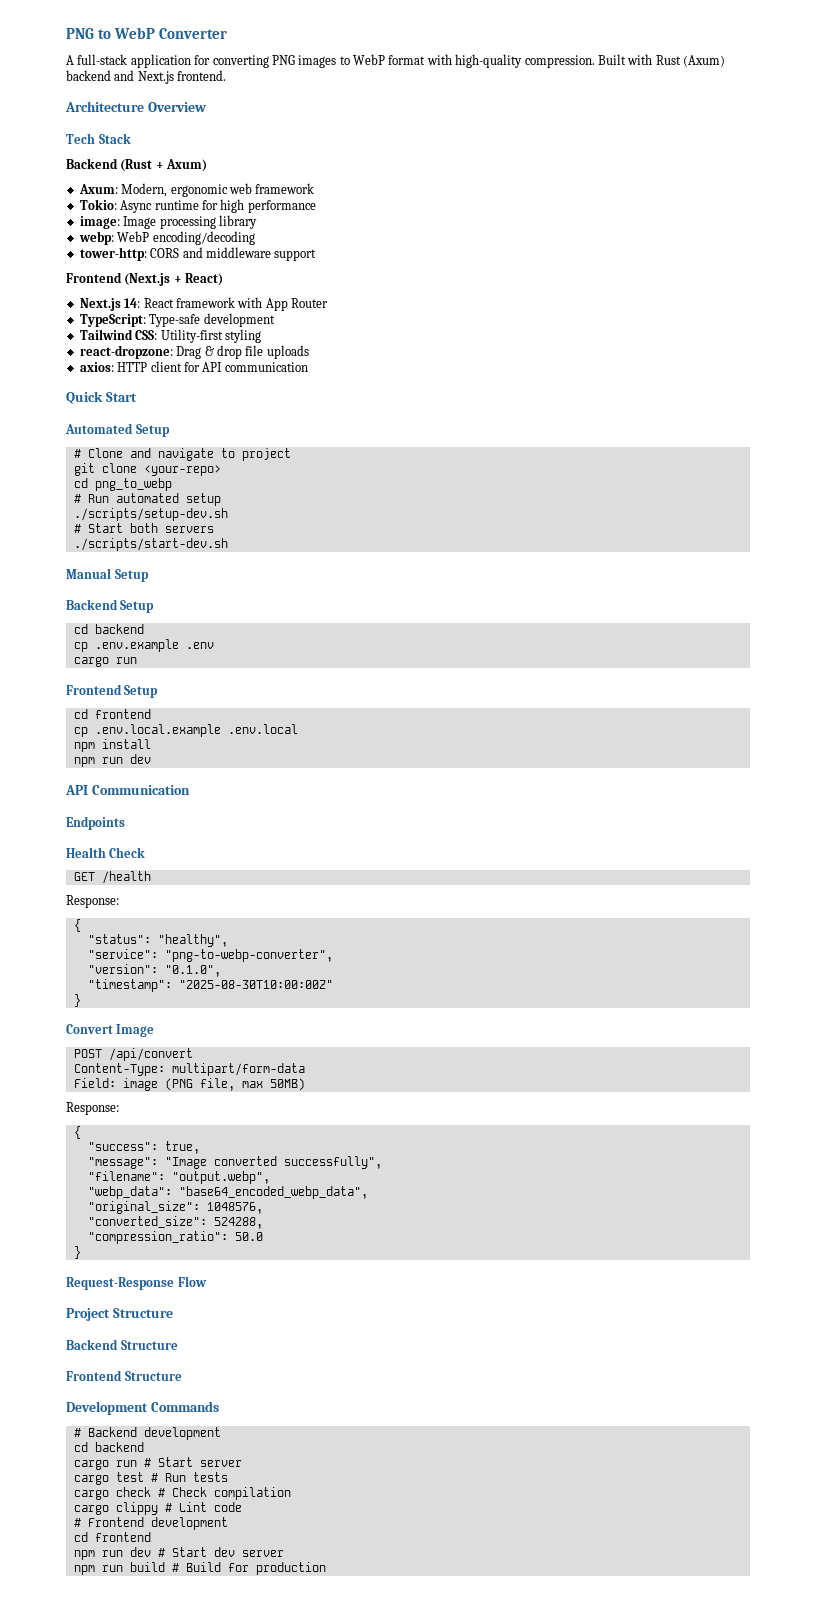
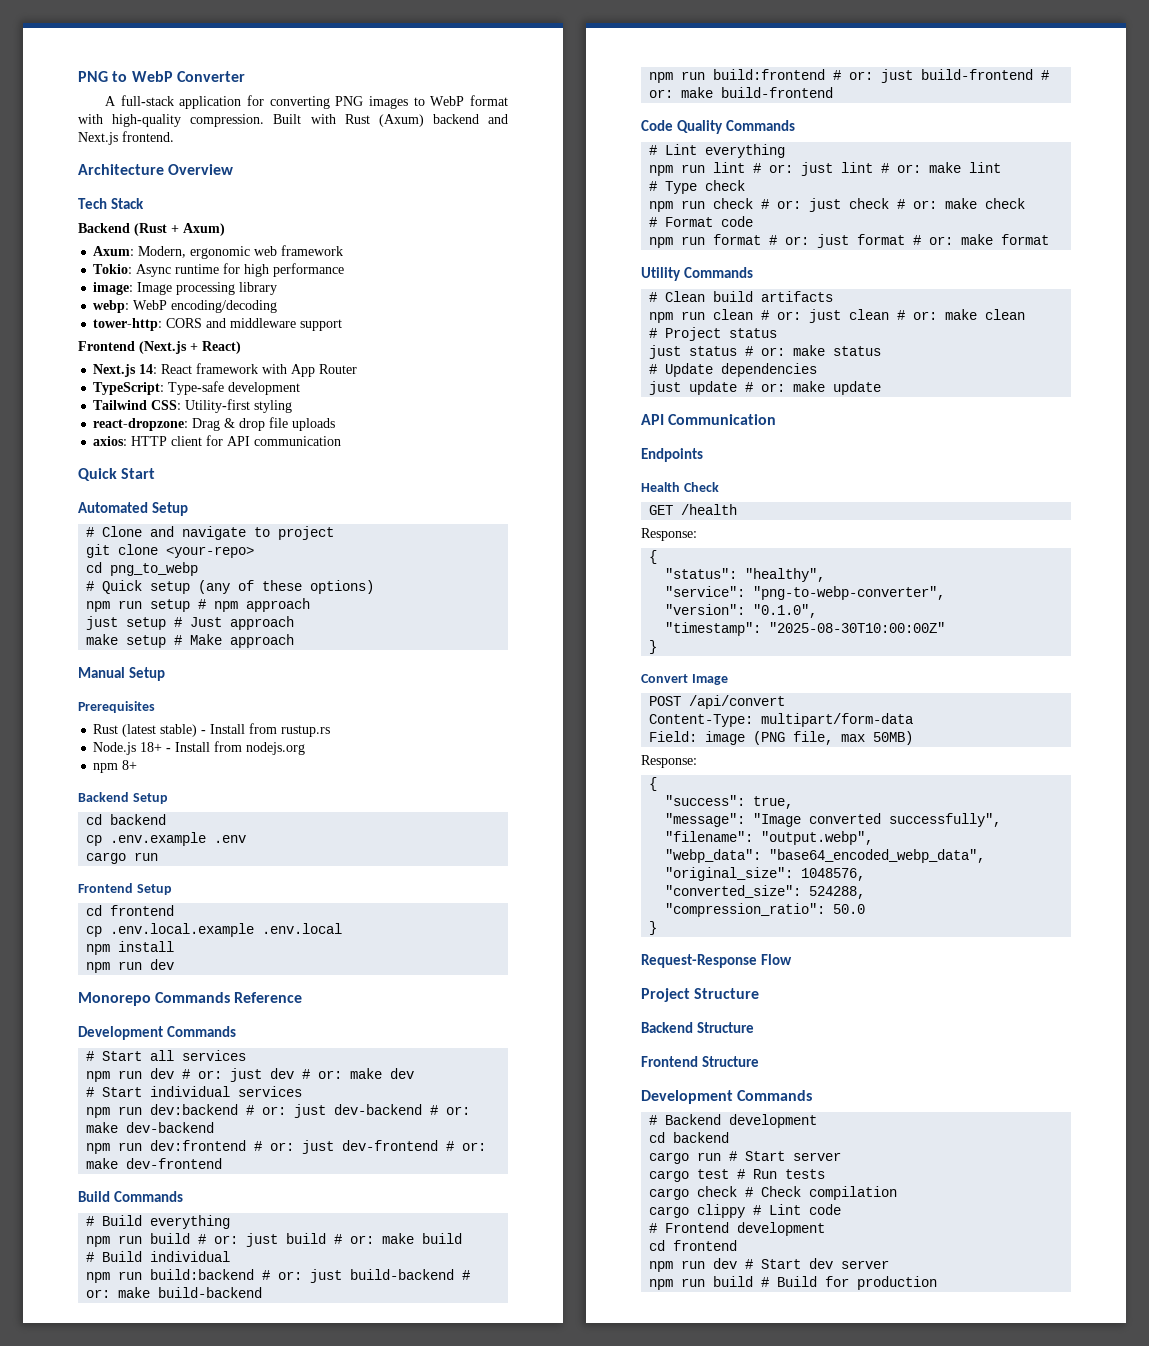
- # Run automated setup
- ./scripts/setup-dev.sh
- # Start both servers
- ./scripts/start-dev.sh
+ # Quick setup (any of these options)
+ npm run setup # npm approach
+ just setup # Just approach
+ make setup # Make approach
  Manual Setup
+ Prerequisites
+ Rust (latest stable) - Install from rustup.rs
+ Node.js 18+ - Install from nodejs.org
+ npm 8+
+ Monorepo Commands Reference
+ Development Commands
+ # Start all services
+ npm run dev # or: just dev # or: make dev
+ # Start individual services
+ npm run dev:backend # or: just dev-backend # or: make dev-backend
+ npm run dev:frontend # or: just dev-frontend # or: make dev-frontend
+ Build Commands
+ # Build everything
+ npm run build # or: just build # or: make build
+ # Build individual
+ npm run build:backend # or: just build-backend # or: make build-backend
+ npm run build:frontend # or: just build-frontend # or: make build-frontend
+ Code Quality Commands
+ # Lint everything
+ npm run lint # or: just lint # or: make lint
+ # Type check
+ npm run check # or: just check # or: make check
+ # Format code
+ npm run format # or: just format # or: make format
+ Utility Commands
+ # Clean build artifacts
+ npm run clean # or: just clean # or: make clean
+ # Project status
+ just status # or: make status
+ # Update dependencies
+ just update # or: make update

